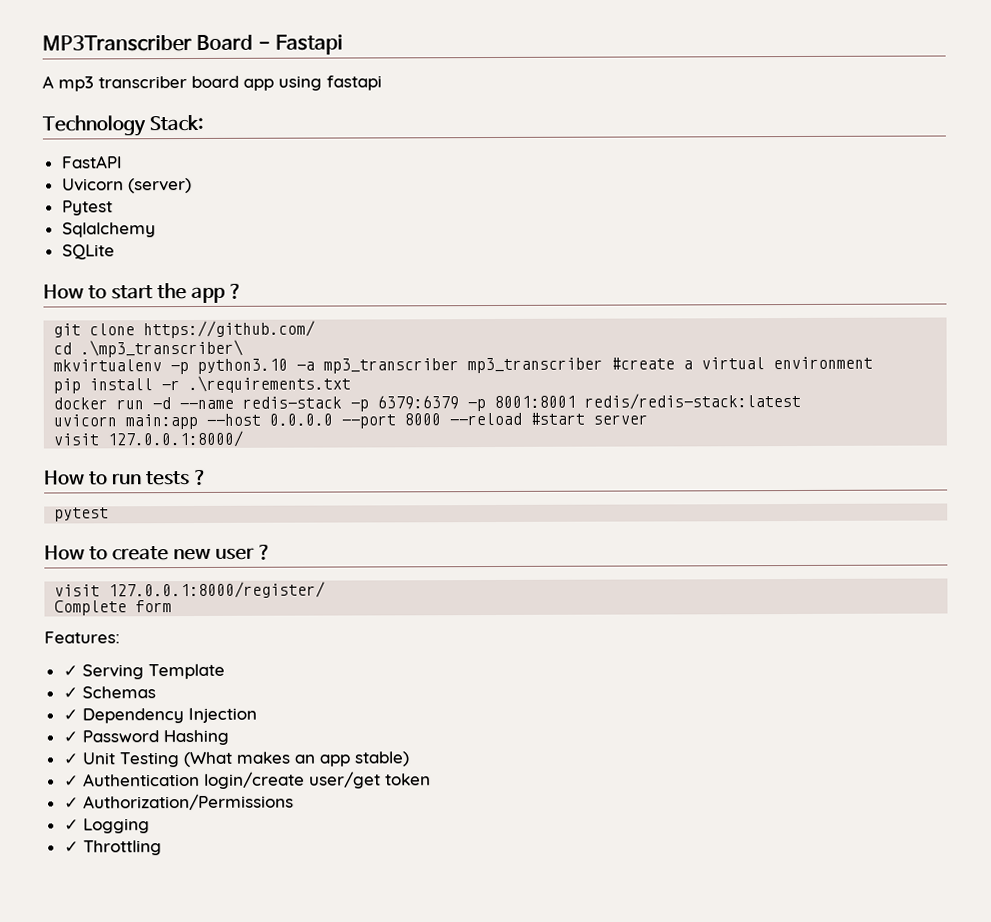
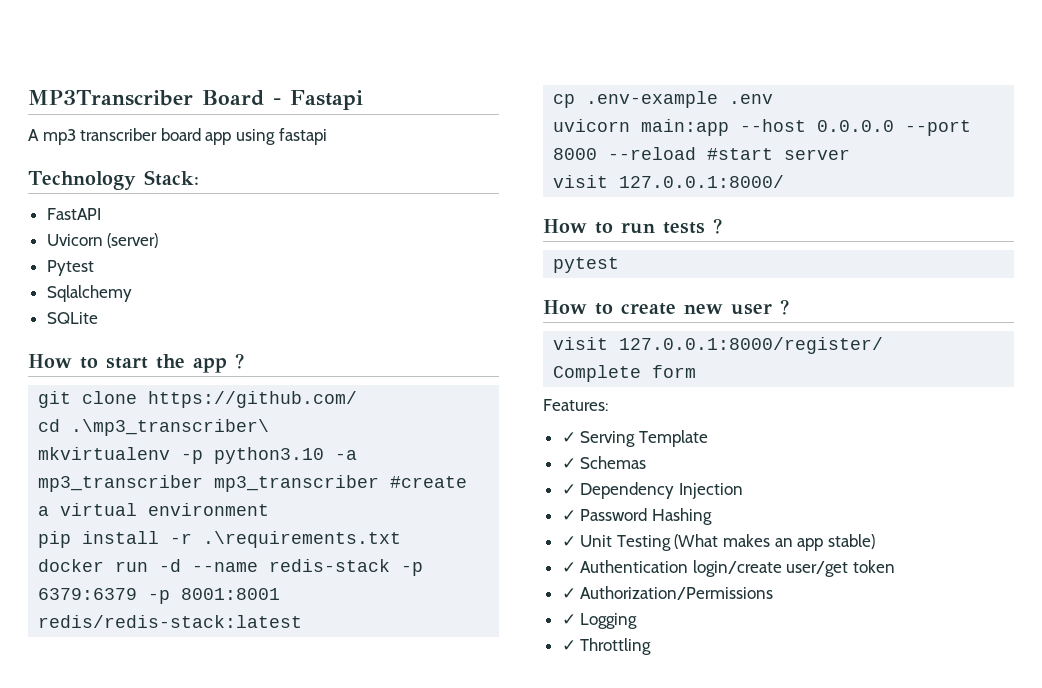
+ cp .env-example .env

